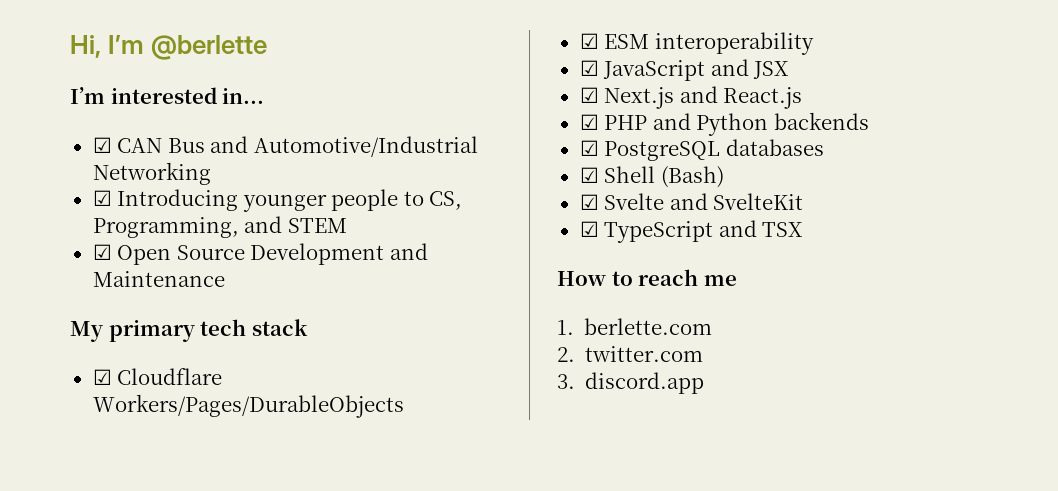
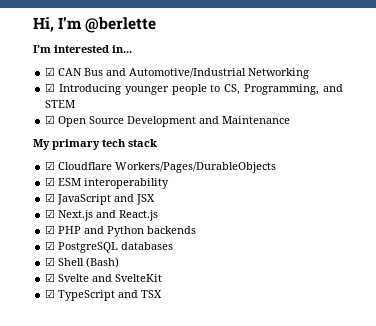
- How to reach me
- 1. berlette.com
- 2. twitter.com
- 3. discord.app

